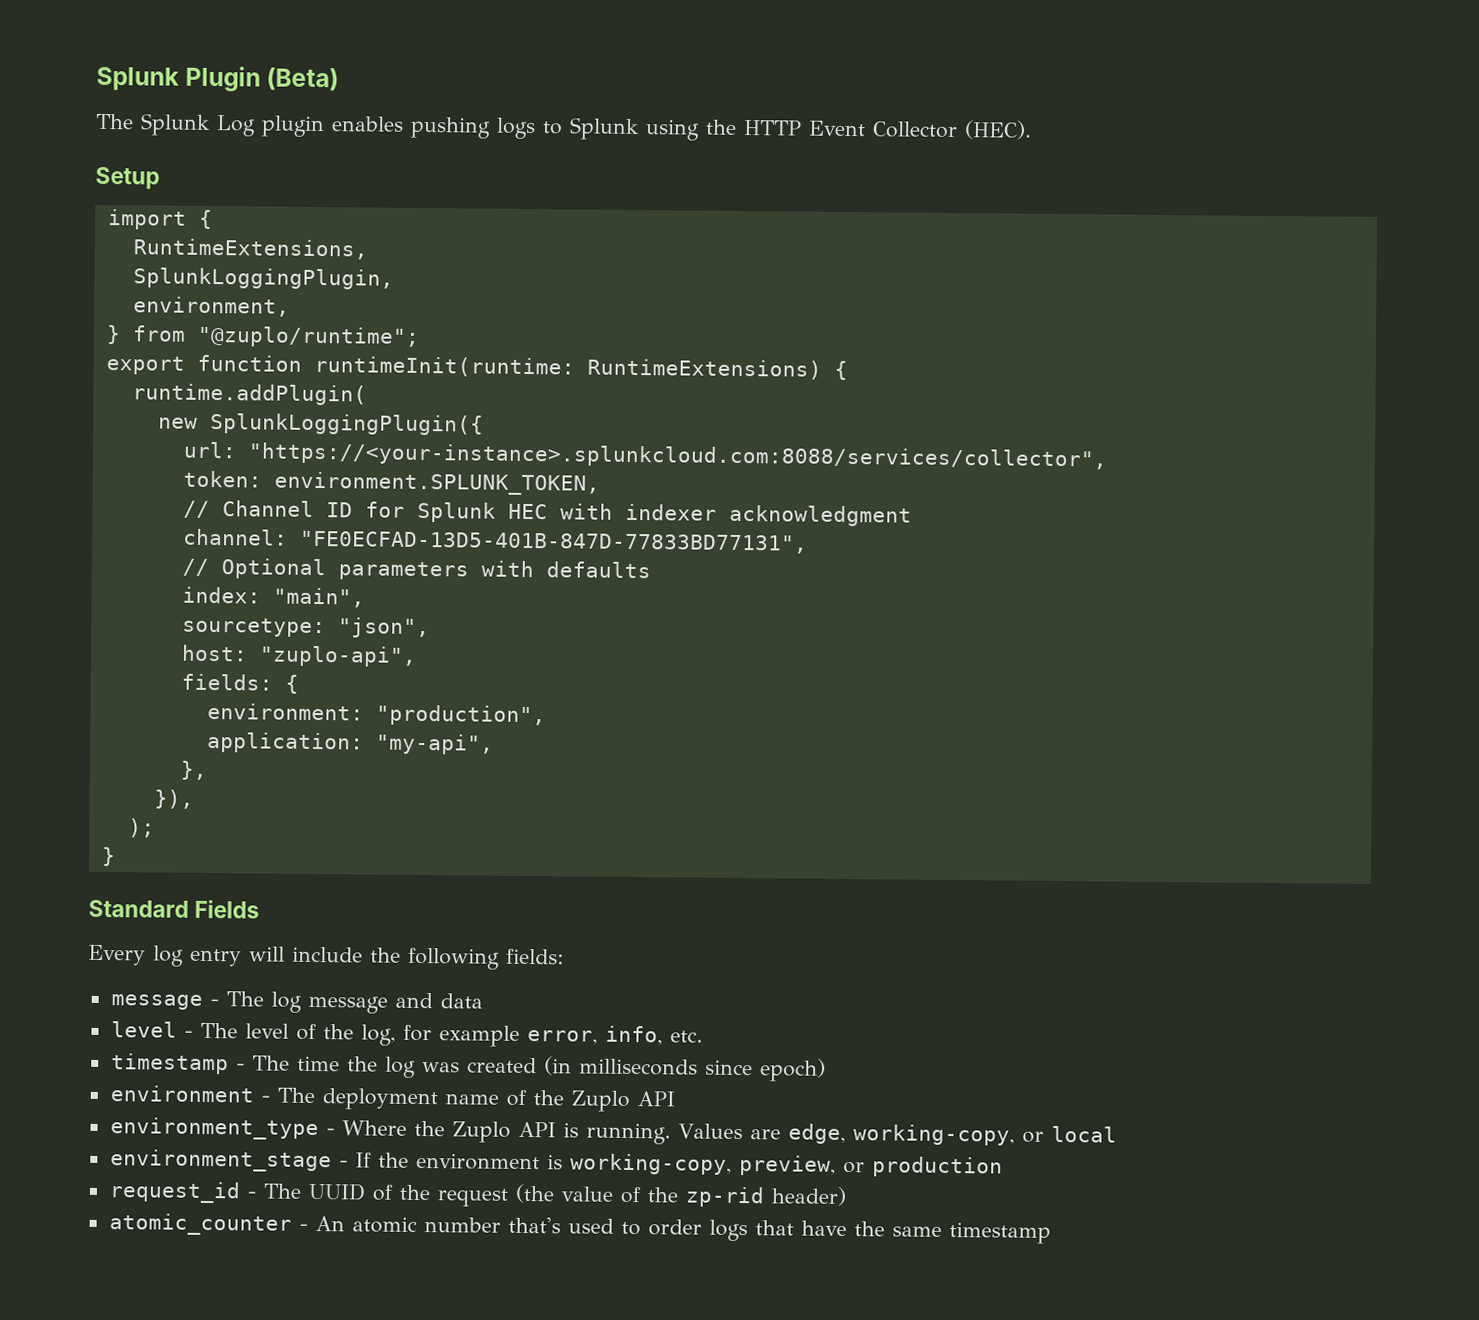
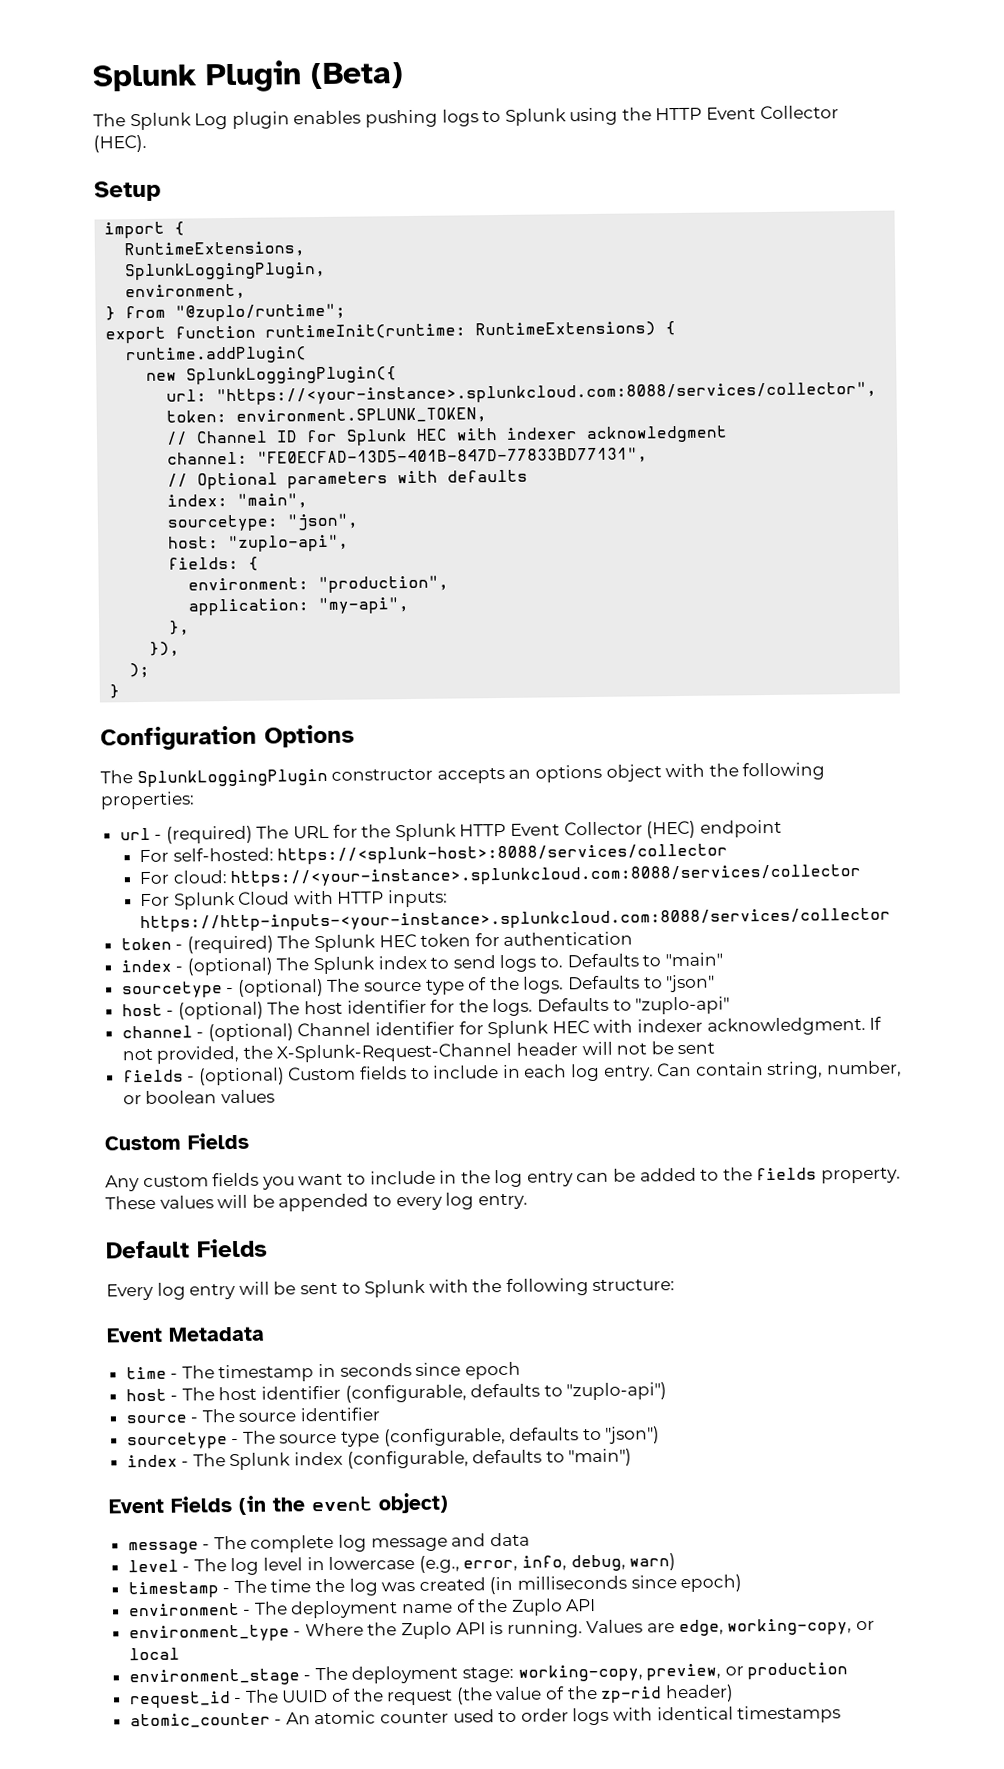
- Standard Fields
+ Configuration Options
+ The SplunkLoggingPlugin constructor accepts an options object with the following properties:
+ url - (required) The URL for the Splunk HTTP Event Collector (HEC) endpoint
+ For self-hosted: https://<splunk-host>:8088/services/collector
+ For cloud: https://<your-instance>.splunkcloud.com:8088/services/collector
+ For Splunk Cloud with HTTP inputs: https://http-inputs-<your-instance>.splunkcloud.com:8088/services/collector
+ token - (required) The Splunk HEC token for authentication
+ index - (optional) The Splunk index to send logs to. Defaults to "main"
+ sourcetype - (optional) The source type of the logs. Defaults to "json"
+ host - (optional) The host identifier for the logs. Defaults to "zuplo-api"
+ channel - (optional) Channel identifier for Splunk HEC with indexer acknowledgment. If not provided, the X-Splunk-Request-Channel header will not be sent
+ fields - (optional) Custom fields to include in each log entry. Can contain string, number, or boolean values
+ Custom Fields
+ Any custom fields you want to include in the log entry can be added to the fields property. These values will be appended to every log entry.
+ Default Fields
- Every log entry will include the following fields:
+ Every log entry will be sent to Splunk with the following structure:
+ Event Metadata
+ time - The timestamp in seconds since epoch
+ host - The host identifier (configurable, defaults to "zuplo-api")
+ source - The source identifier
+ sourcetype - The source type (configurable, defaults to "json")
+ index - The Splunk index (configurable, defaults to "main")
+ Event Fields (in the event object)
- message - The log message and data
+ message - The complete log message and data
- level - The level of the log, for example error, info, etc.
+ level - The log level in lowercase (e.g., error, info, debug, warn)
- environment_stage - If the environment is working-copy, preview, or production
+ environment_stage - The deployment stage: working-copy, preview, or production
- atomic_counter - An atomic number that's used to order logs that have the same timestamp
+ atomic_counter - An atomic counter used to order logs with identical timestamps

